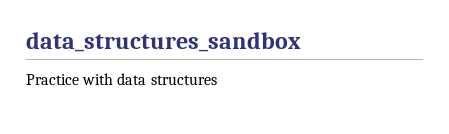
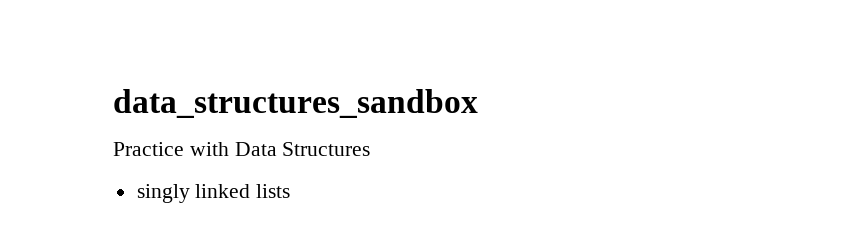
- Practice with data structures
+ Practice with Data Structures
+ singly linked lists

